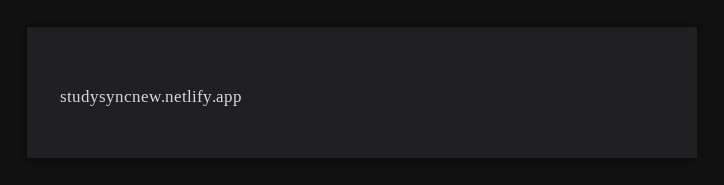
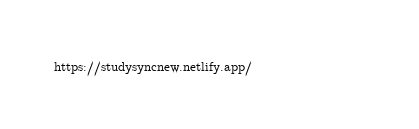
- studysyncnew.netlify.app
+ https://studysyncnew.netlify.app/

